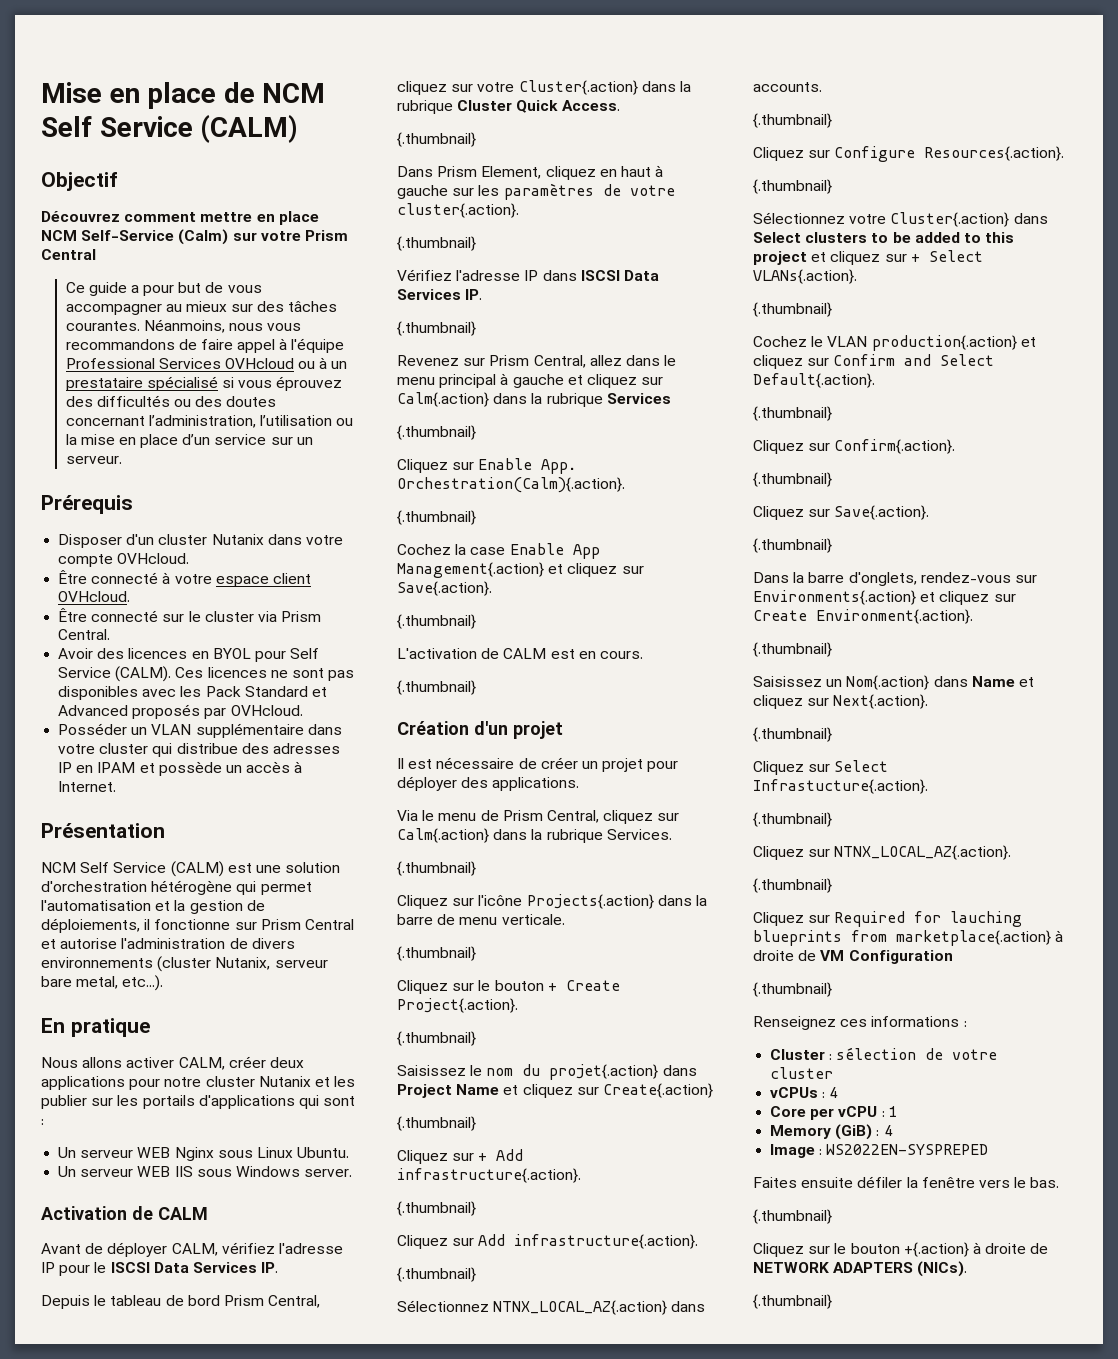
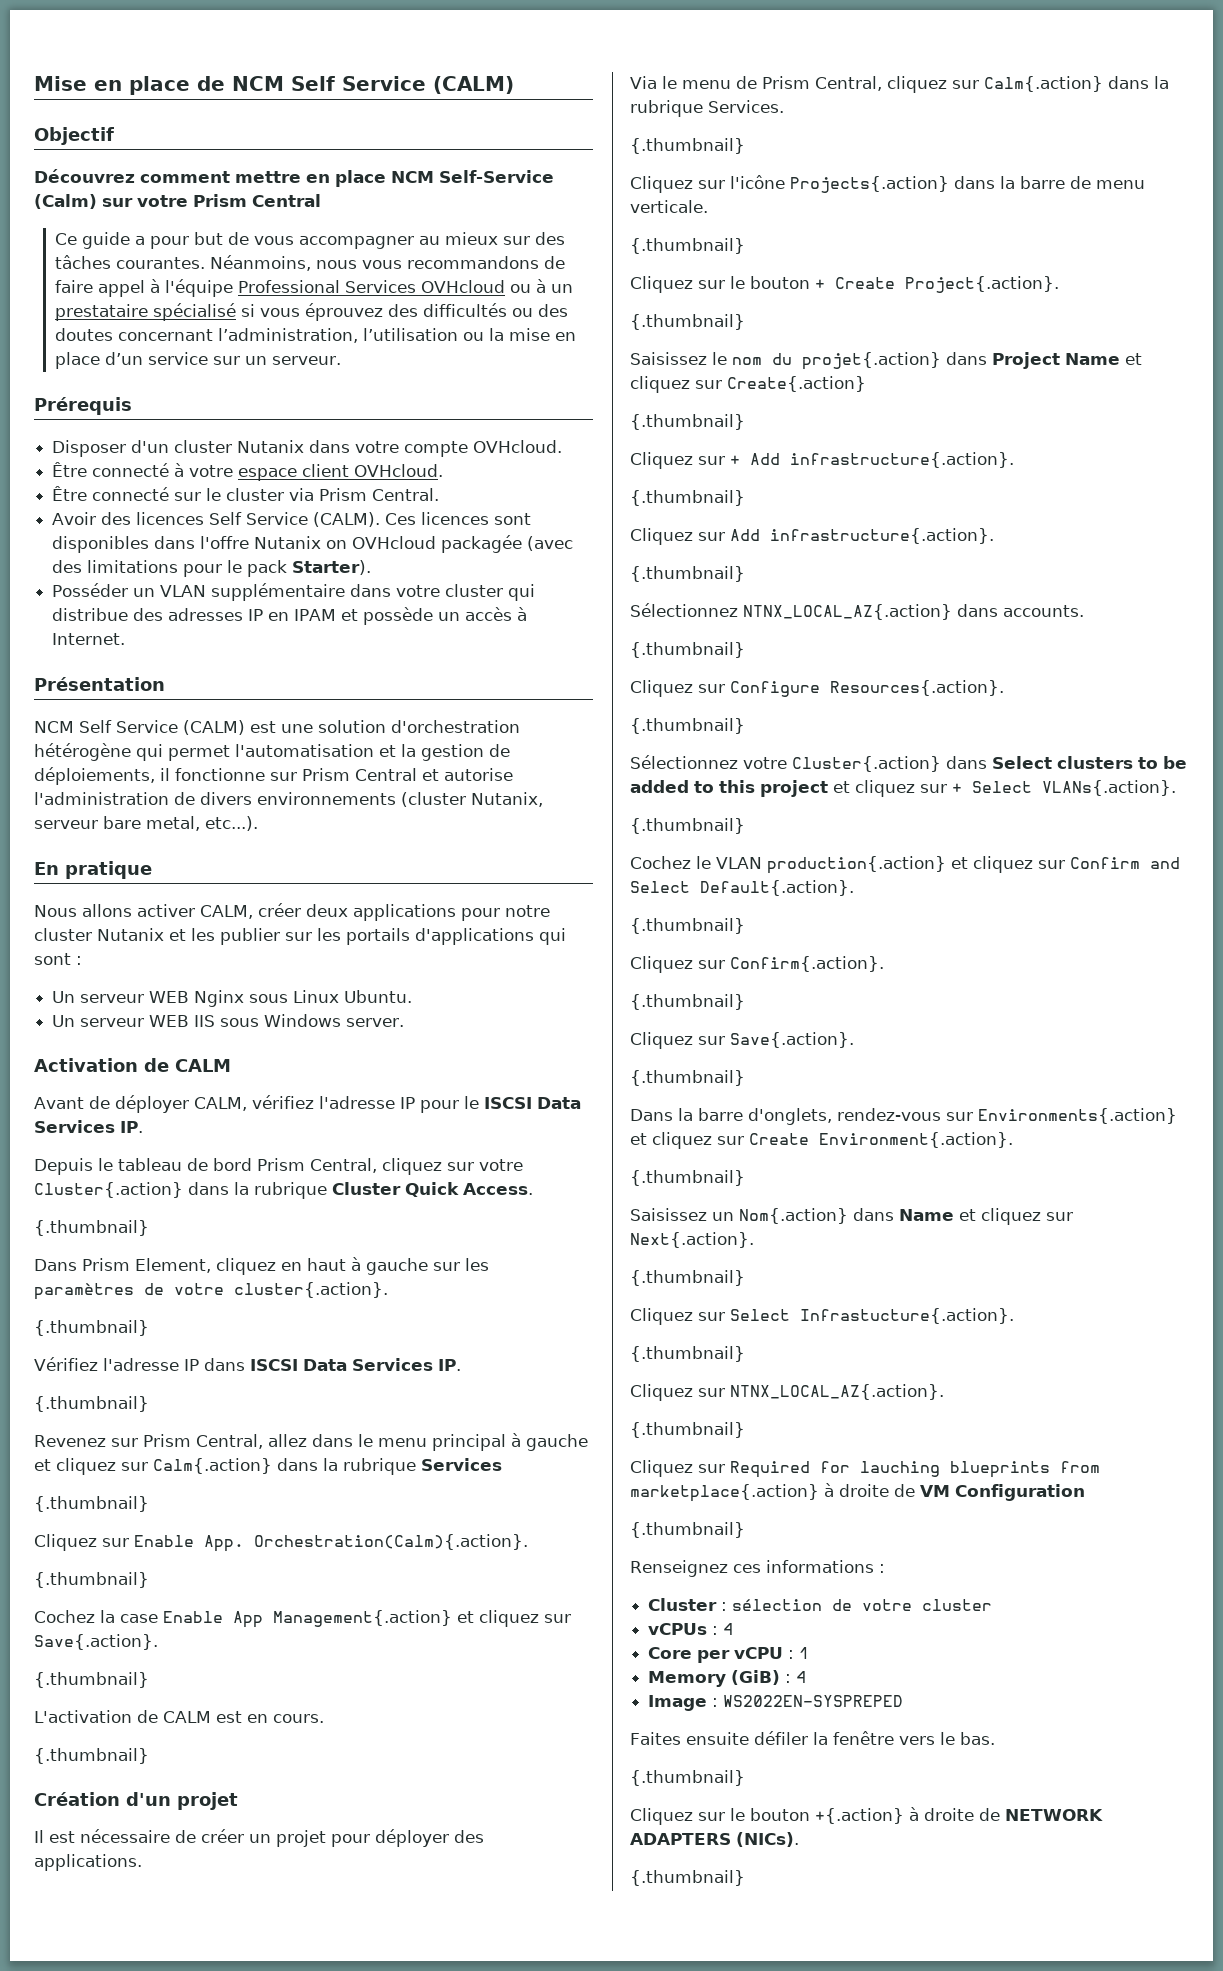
- Avoir des licences en BYOL pour Self Service (CALM).
+ Avoir des licences Self Service (CALM).
- Ces licences ne sont pas disponibles avec les Pack Standard et Advanced proposés par OVHcloud.
+ Ces licences sont disponibles dans l'offre Nutanix on OVHcloud packagée (avec des limitations pour le pack Starter).

